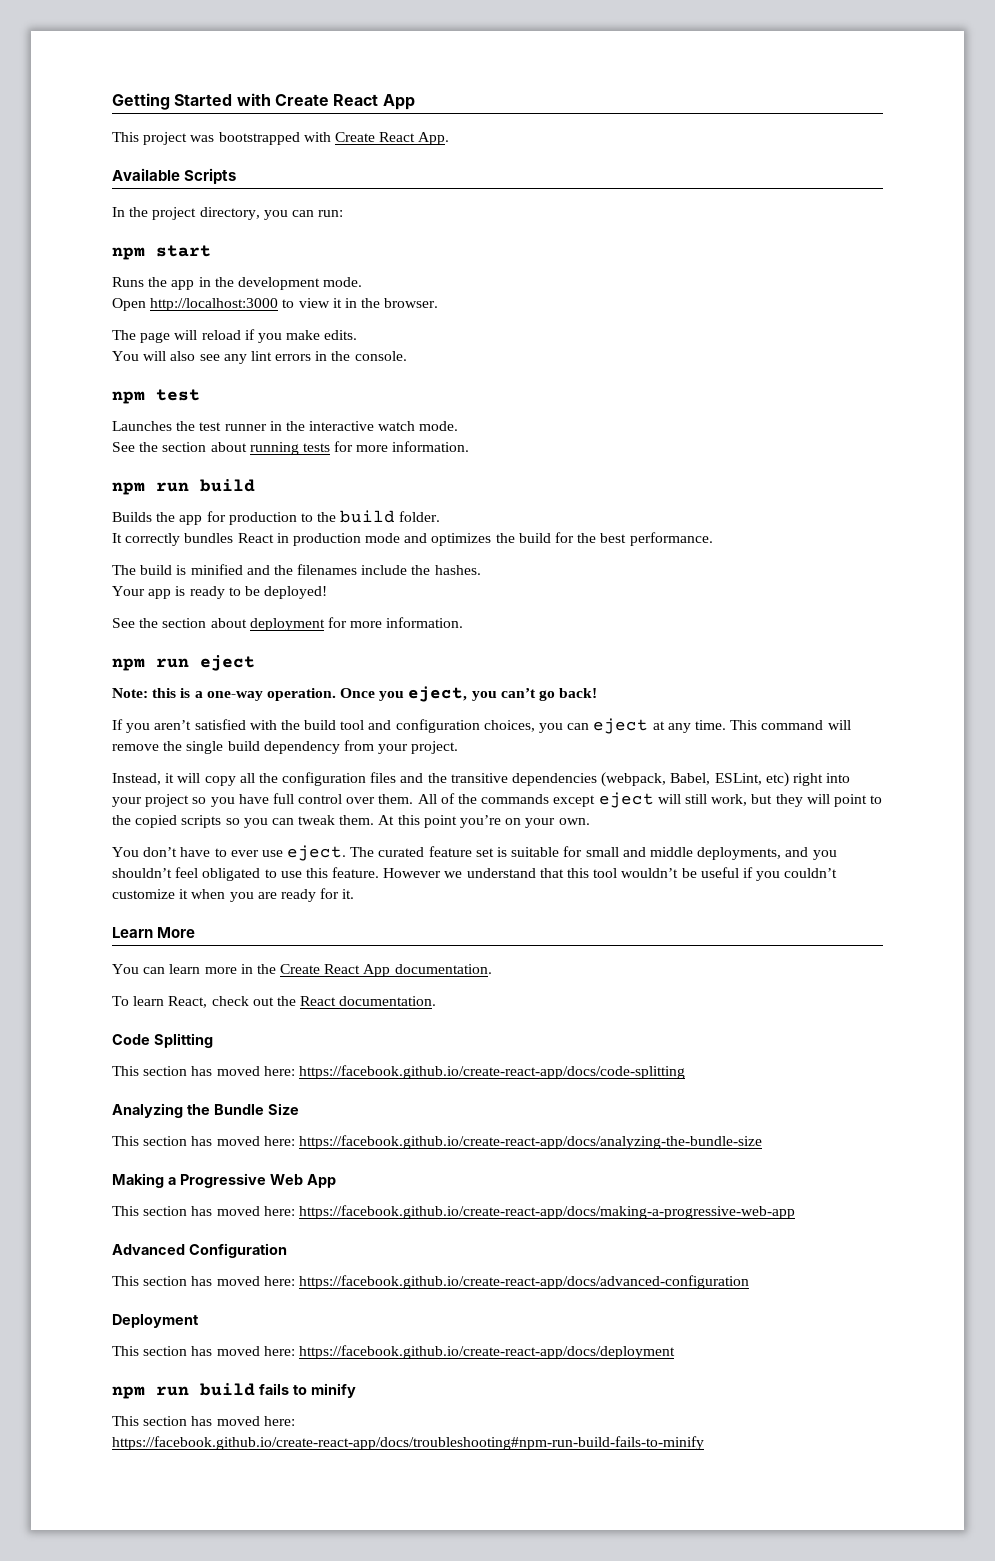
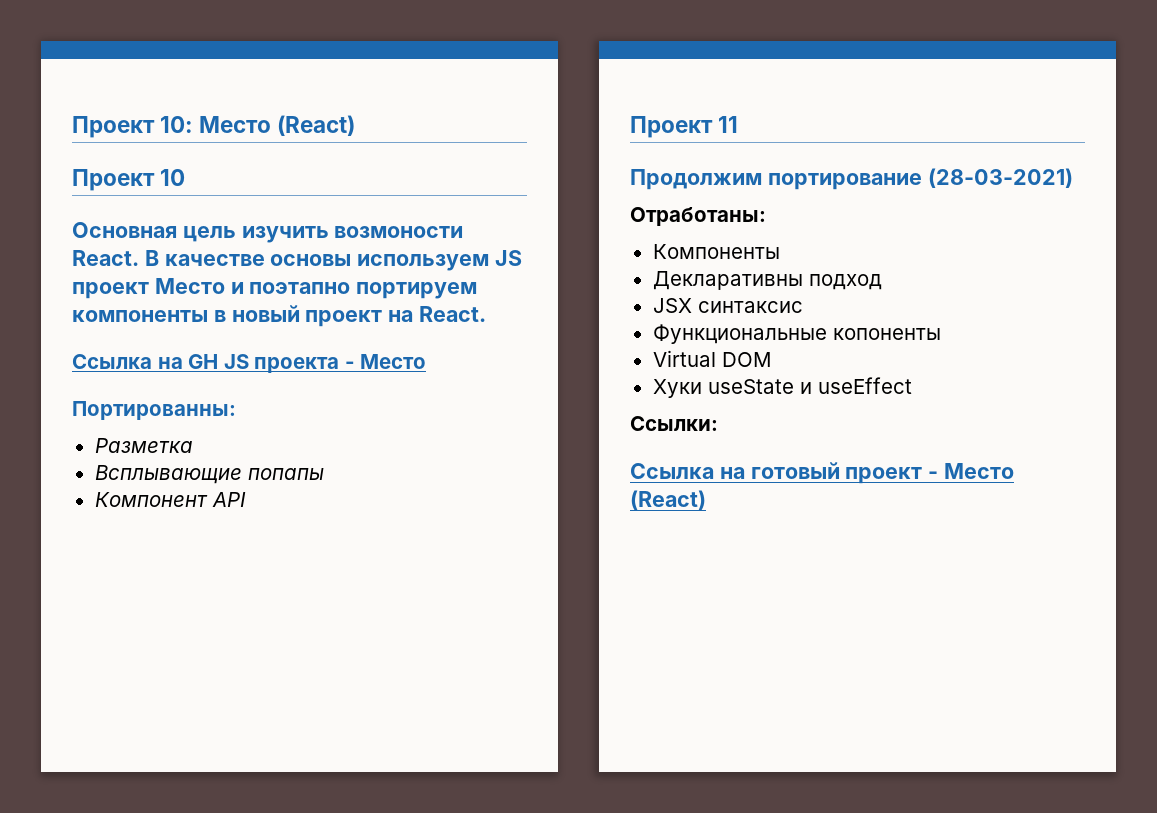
- Getting Started with Create React App
- This project was bootstrapped with Create React App.
- Available Scripts
- In the project directory, you can run:
- npm start
- Runs the app in the development mode.
- Open http://localhost:3000 to view it in the browser.
- The page will reload if you make edits.
- You will also see any lint errors in the console.
- npm test
- Launches the test runner in the interactive watch mode.
- See the section about running tests for more information.
- npm run build
- Builds the app for production to the build folder.
- It correctly bundles React in production mode and optimizes the build for the best performance.
- The build is minified and the filenames include the hashes.
- Your app is ready to be deployed!
- See the section about deployment for more information.
- npm run eject
- Note: this is a one-way operation. Once you eject, you can’t go back!
- If you aren’t satisfied with the build tool and configuration choices, you can eject at any time. This command will remove the single build dependency from your project.
- Instead, it will copy all the configuration files and the transitive dependencies (webpack, Babel, ESLint, etc) right into your project so you have full control over them. All of the commands except eject will still work, but they will point to the copied scripts so you can tweak them. At this point you’re on your own.
- You don’t have to ever use eject. The curated feature set is suitable for small and middle deployments, and you shouldn’t feel obligated to use this feature. However we understand that this tool wouldn’t be useful if you couldn’t customize it when you are ready for it.
- Learn More
- You can learn more in the Create React App documentation.
- To learn React, check out the React documentation.
- Code Splitting
- This section has moved here: https://facebook.github.io/create-react-app/docs/code-splitting
- Analyzing the Bundle Size
- This section has moved here: https://facebook.github.io/create-react-app/docs/analyzing-the-bundle-size
- Making a Progressive Web App
- This section has moved here: https://facebook.github.io/create-react-app/docs/making-a-progressive-web-app
- Advanced Configuration
- This section has moved here: https://facebook.github.io/create-react-app/docs/advanced-configuration
- Deployment
- This section has moved here: https://facebook.github.io/create-react-app/docs/deployment
- npm run build fails to minify
- This section has moved here: https://facebook.github.io/create-react-app/docs/troubleshooting#npm-run-build-fails-to-minify
+ Проект 10: Место (React)
+ Проект 10
+ Основная цель изучить возмоности React. В качестве основы используем JS проект Место и поэтапно портируем компоненты в новый проект на React.
+ Ссылка на GH JS проекта - Место
+ Портированны:
+ Разметка
+ Всплывающие попапы
+ Компонент API
+ Проект 11
+ Продолжим портирование (28-03-2021)
+ Отработаны:
+ Компоненты
+ Декларативны подход
+ JSX синтаксис
+ Функциональные копоненты
+ Virtual DOM
+ Хуки useState и useEffect
+ Ссылки:
+ Ссылка на готовый проект - Место (React)

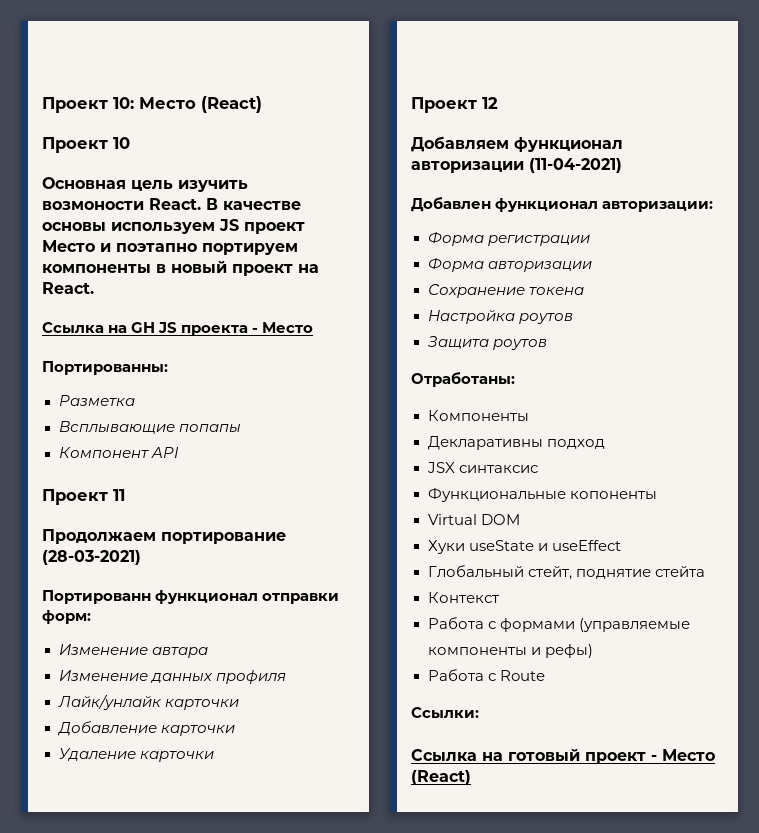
- Продолжим портирование (28-03-2021)
+ Продолжаем портирование (28-03-2021)
+ Портированн функционал отправки форм:
+ Изменение автара
+ Изменение данных профиля
+ Лайк/унлайк карточки
+ Добавление карточки
+ Удаление карточки
+ Проект 12
+ Добавляем функционал авторизации (11-04-2021)
+ Добавлен функционал авторизации:
+ Форма регистрации
+ Форма авторизации
+ Сохранение токена
+ Настройка роутов
+ Защита роутов
+ Глобальный стейт, поднятие стейта
+ Контекст
+ Работа с формами (управляемые компоненты и рефы)
+ Работа с Route

